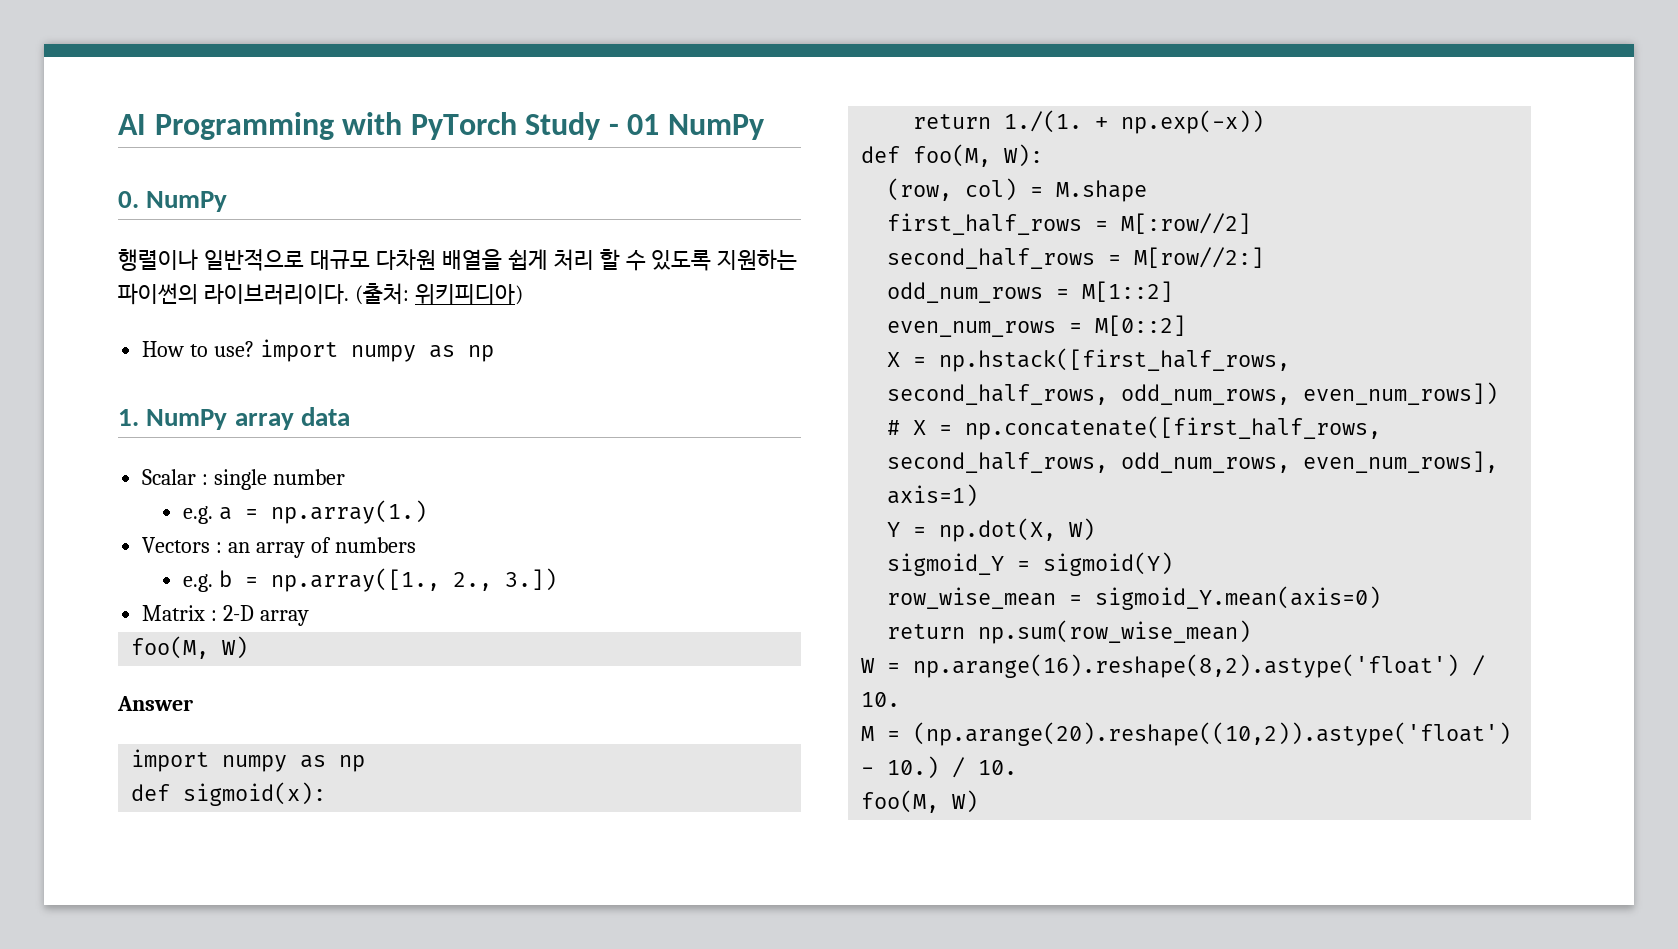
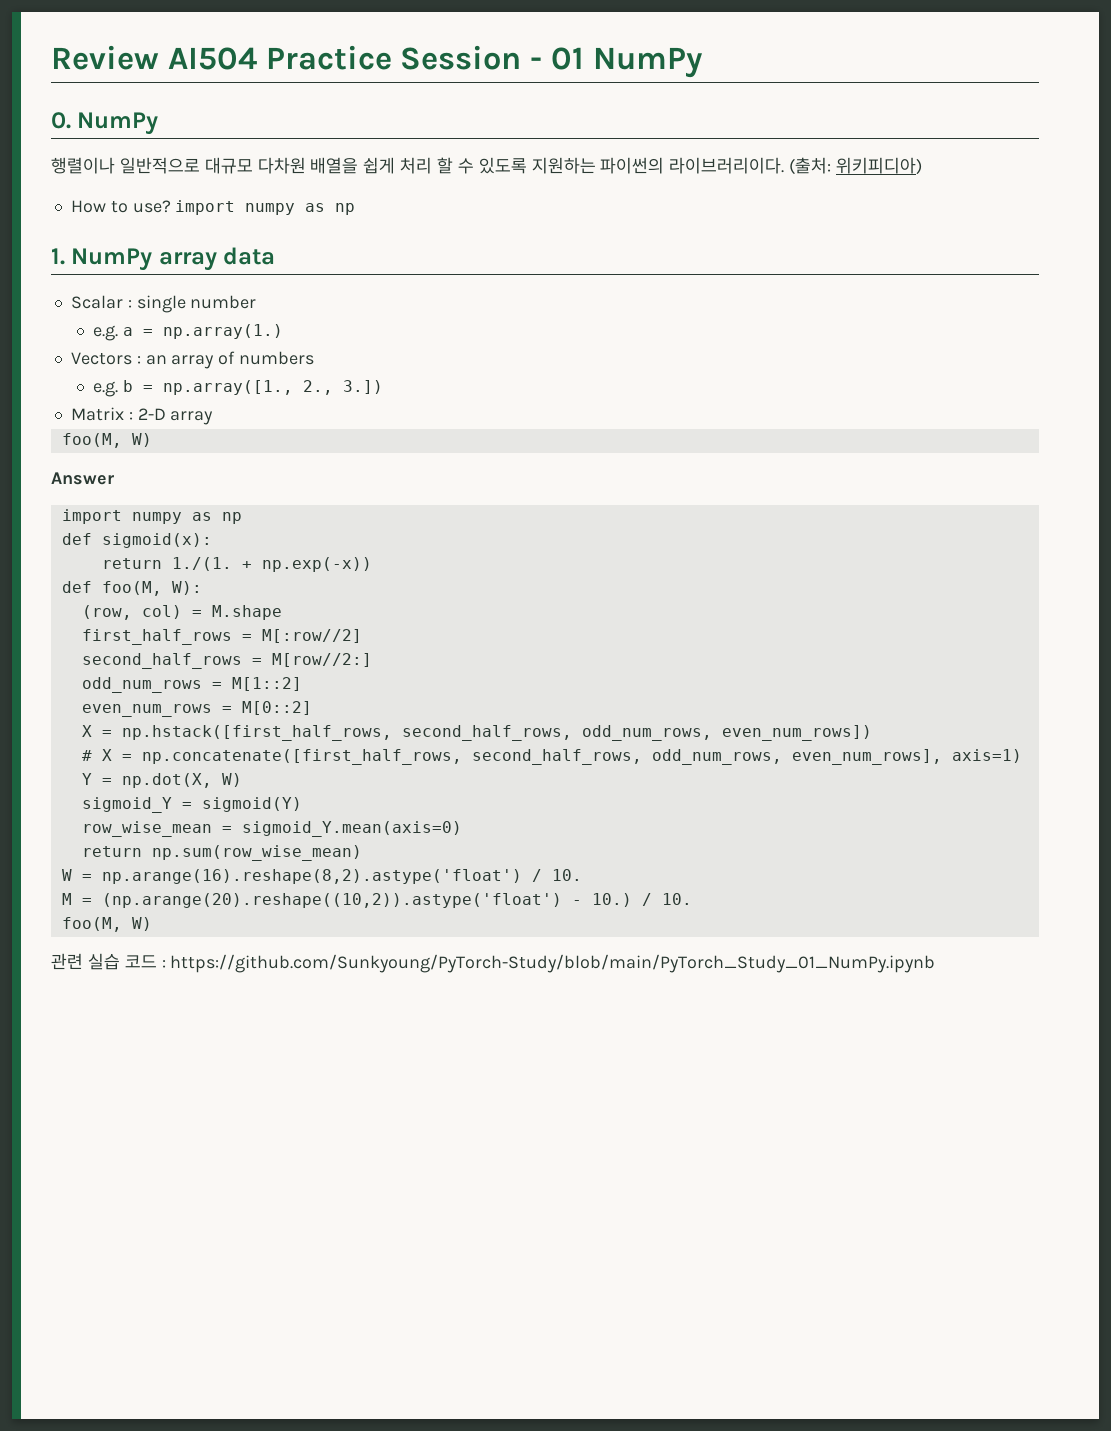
- AI Programming with PyTorch Study - 01 NumPy
+ Review AI504 Practice Session - 01 NumPy
+ 관련 실습 코드 : https://github.com/Sunkyoung/PyTorch-Study/blob/main/PyTorch_Study_01_NumPy.ipynb

